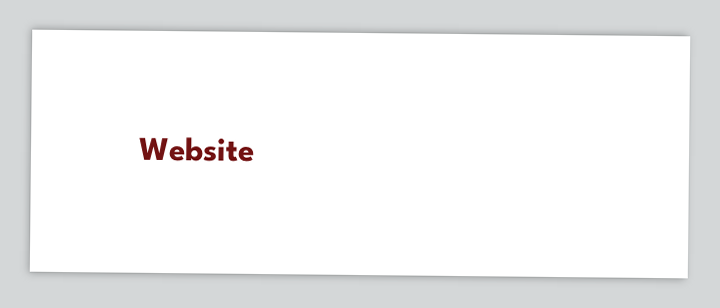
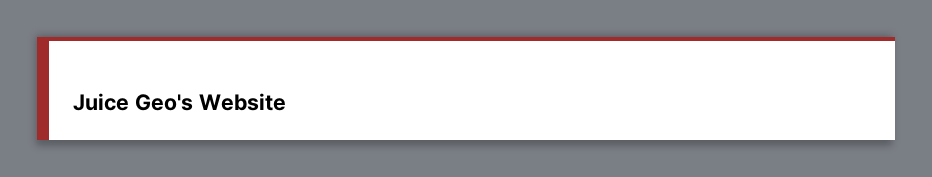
- Website
+ Juice Geo's Website

